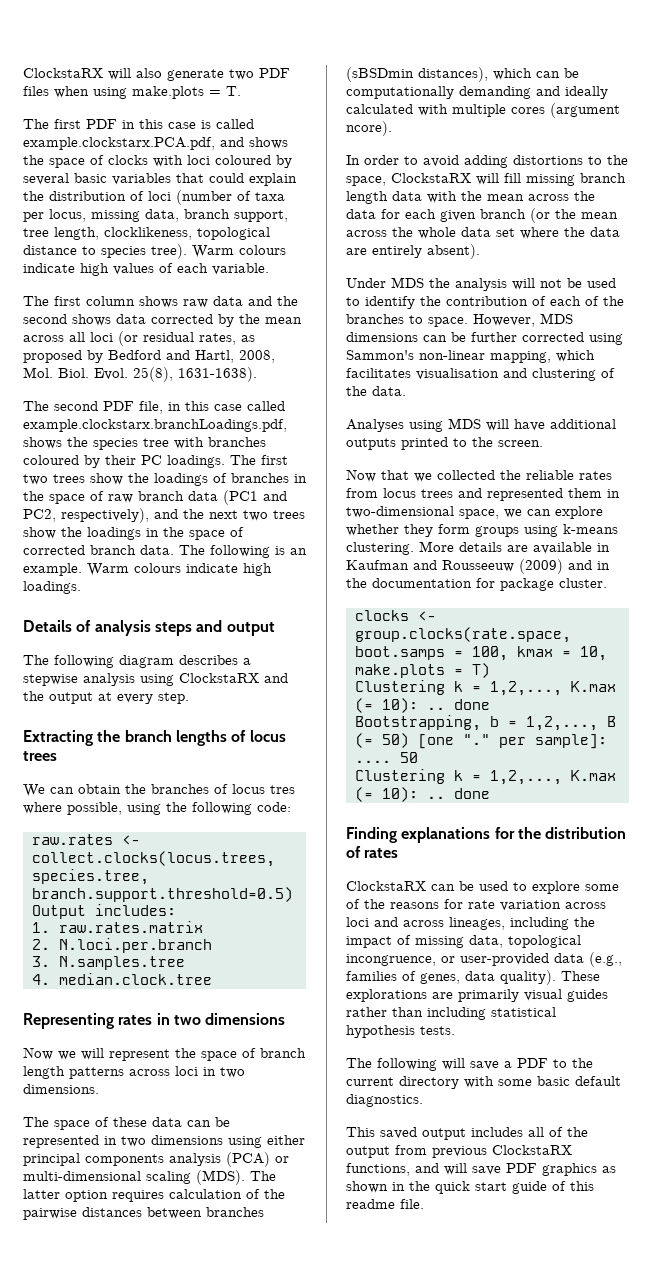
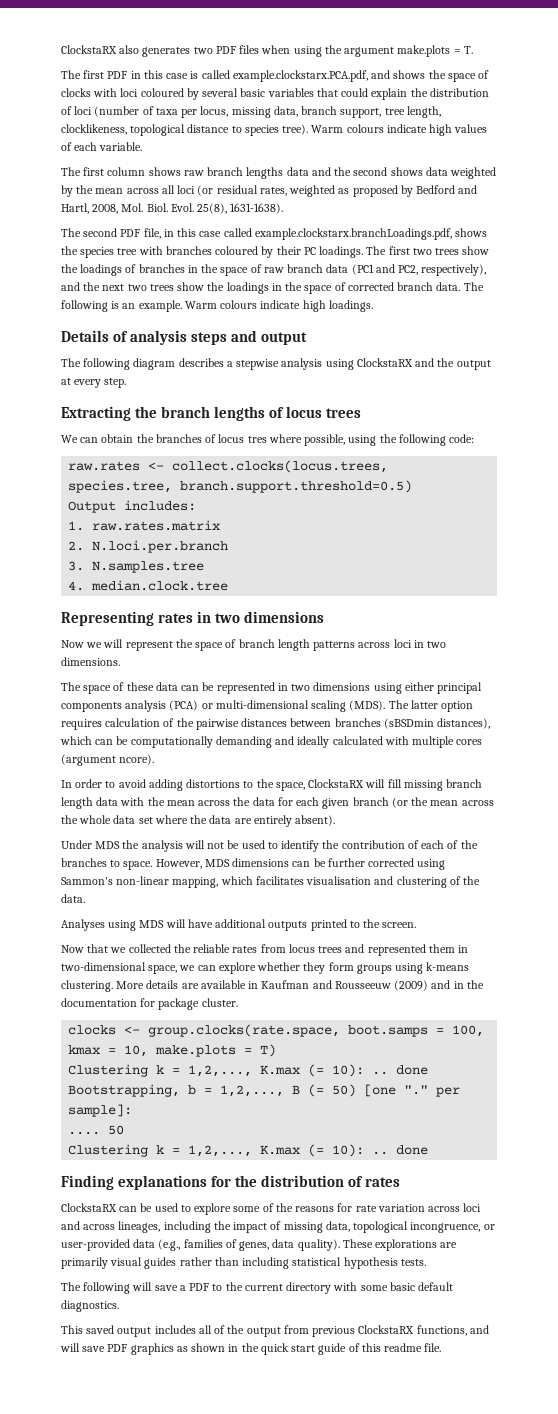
- ClockstaRX will also generate two PDF files when using make.plots = T.
+ ClockstaRX also generates two PDF files when using the argument make.plots = T.
- The first column shows raw data and the second shows data corrected by the mean across all loci (or residual rates, as proposed by Bedford and Hartl, 2008, Mol. Biol.
+ The first column shows raw branch lengths data and the second shows data weighted by the mean across all loci (or residual rates, weighted as proposed by Bedford and Hartl, 2008, Mol. Biol.

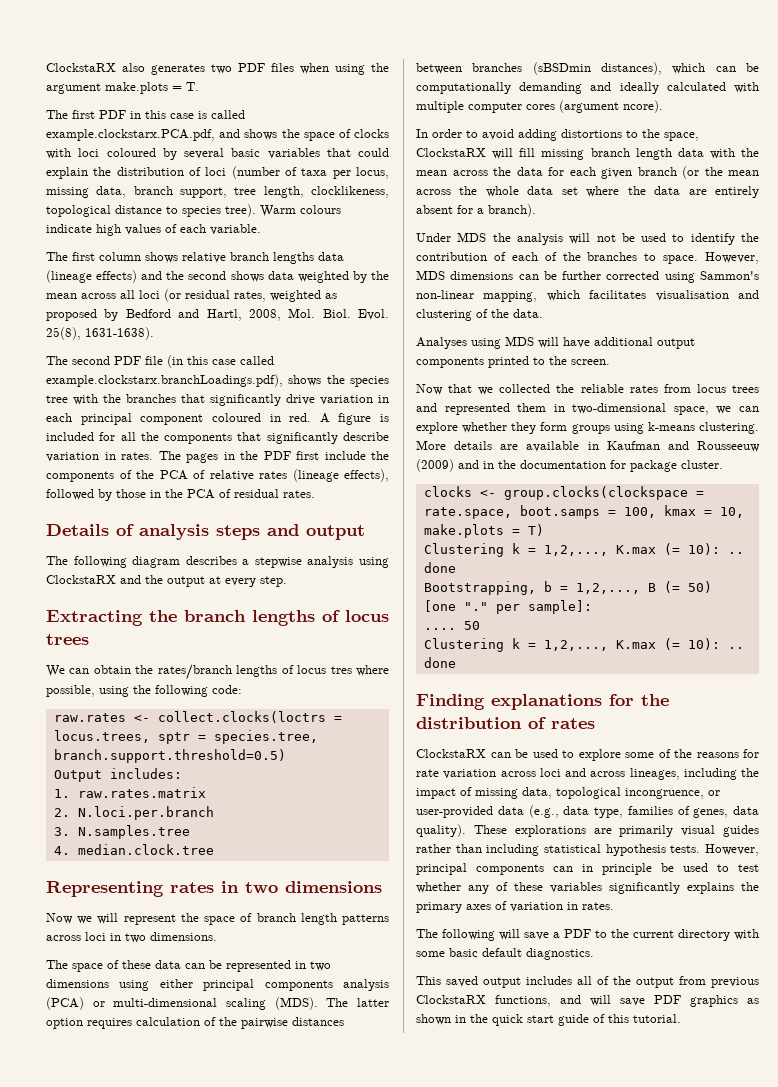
- The first column shows raw branch lengths data and the second shows data weighted by the mean across all loci (or residual rates, weighted as proposed by Bedford and Hartl, 2008, Mol. Biol.
+ The first column shows relative branch lengths data (lineage effects) and the second shows data weighted by the mean across all loci (or residual rates, weighted as proposed by Bedford and Hartl, 2008, Mol. Biol.
- The second PDF file, in this case called example.clockstarx.branchLoadings.pdf, shows the species tree with branches coloured by their PC loadings. The first two trees show the loadings of branches in the space of raw branch data (PC1 and PC2, respectively), and the next two trees show the loadings in the space of corrected branch data. The following is an example. Warm colours indicate high loadings.
+ The second PDF file (in this case called example.clockstarx.branchLoadings.pdf), shows the species tree with the branches that significantly drive variation in each principal component coloured in red. A figure is included for all the components that significantly describe variation in rates. The pages in the PDF first include the components of the PCA of relative rates (lineage effects), followed by those in the PCA of residual rates.
- We can obtain the branches of locus tres where possible, using the following code:
+ We can obtain the rates/branch lengths of locus tres where possible, using the following code:
- raw.rates <- collect.clocks(locus.trees, species.tree, branch.support.threshold=0.5)
+ raw.rates <- collect.clocks(loctrs = locus.trees, sptr = species.tree, branch.support.threshold=0.5)
- The latter option requires calculation of the pairwise distances between branches (sBSDmin distances), which can be computationally demanding and ideally calculated with multiple cores (argument ncore).
+ The latter option requires calculation of the pairwise distances between branches (sBSDmin distances), which can be computationally demanding and ideally calculated with multiple computer cores (argument ncore).
- In order to avoid adding distortions to the space, ClockstaRX will fill missing branch length data with the mean across the data for each given branch (or the mean across the whole data set where the data are entirely absent).
+ In order to avoid adding distortions to the space, ClockstaRX will fill missing branch length data with the mean across the data for each given branch (or the mean across the whole data set where the data are entirely absent for a branch).
- Analyses using MDS will have additional outputs printed to the screen.
+ Analyses using MDS will have additional output components printed to the screen.
- clocks <- group.clocks(rate.space, boot.samps = 100, kmax = 10, make.plots = T)
+ clocks <- group.clocks(clockspace = rate.space, boot.samps = 100, kmax = 10, make.plots = T)
- ClockstaRX can be used to explore some of the reasons for rate variation across loci and across lineages, including the impact of missing data, topological incongruence, or user-provided data (e.g., families of genes, data quality).
+ ClockstaRX can be used to explore some of the reasons for rate variation across loci and across lineages, including the impact of missing data, topological incongruence, or user-provided data (e.g., data type, families of genes, data quality).
+ However, principal components can in principle be used to test whether any of these variables significantly explains the primary axes of variation in rates.
- This saved output includes all of the output from previous ClockstaRX functions, and will save PDF graphics as shown in the quick start guide of this readme file.
+ This saved output includes all of the output from previous ClockstaRX functions, and will save PDF graphics as shown in the quick start guide of this tutorial.

